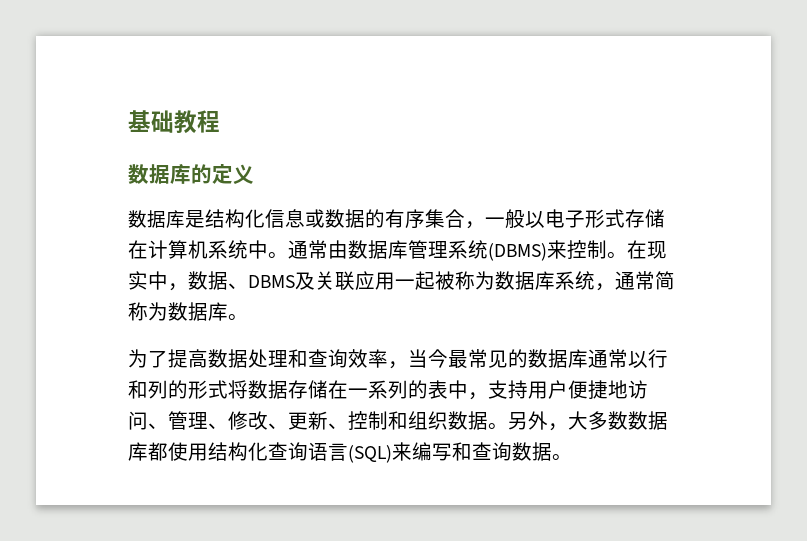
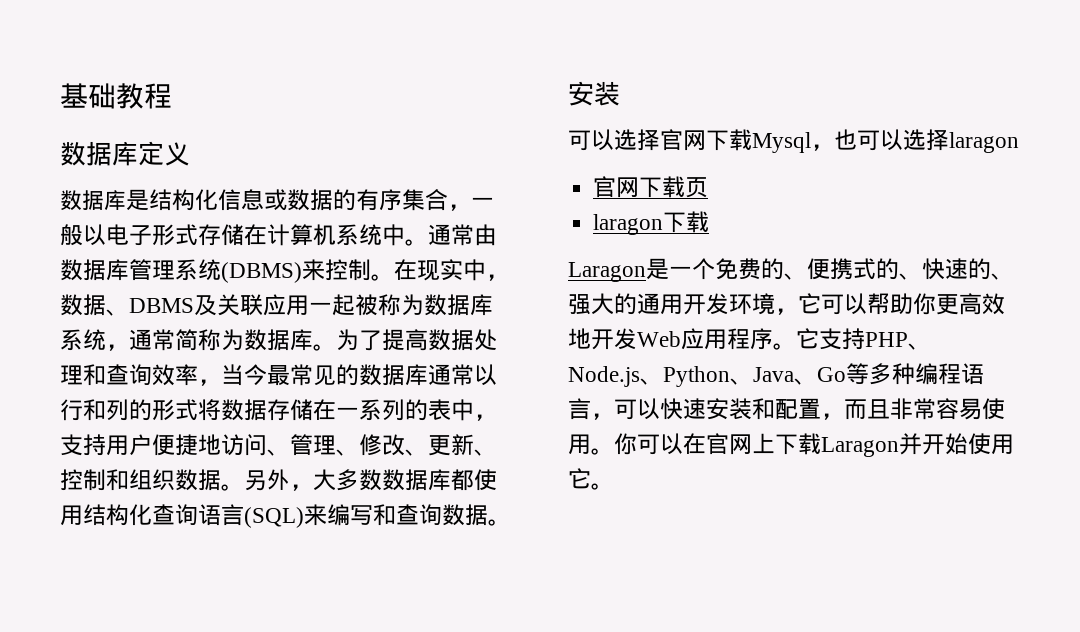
- 数据库的定义
+ 数据库定义
- 在现实中，数据、DBMS及关联应用一起被称为数据库系统，通常简称为数据库。
- 为了提高数据处理和查询效率，当今最常见的数据库通常以行和列的形式将数据存储在一系列的表中，支持用户便捷地访问、管理、修改、更新、控制和组织数据。
+ 在现实中，数据、DBMS及关联应用一起被称为数据库系统，通常简称为数据库。为了提高数据处理和查询效率，当今最常见的数据库通常以行和列的形式将数据存储在一系列的表中，支持用户便捷地访问、管理、修改、更新、控制和组织数据。
  另外，大多数数据库都使用结构化查询语言(SQL)来编写和查询数据。
+ 安装
+ 可以选择官网下载Mysql，也可以选择laragon
+ 官网下载页
+ laragon下载
+ Laragon是一个免费的、便携式的、快速的、强大的通用开发环境，它可以帮助你更高效地开发Web应用程序。它支持PHP、Node.js、Python、Java、Go等多种编程语言，可以快速安装和配置，而且非常容易使用。你可以在官网上下载Laragon并开始使用它。

